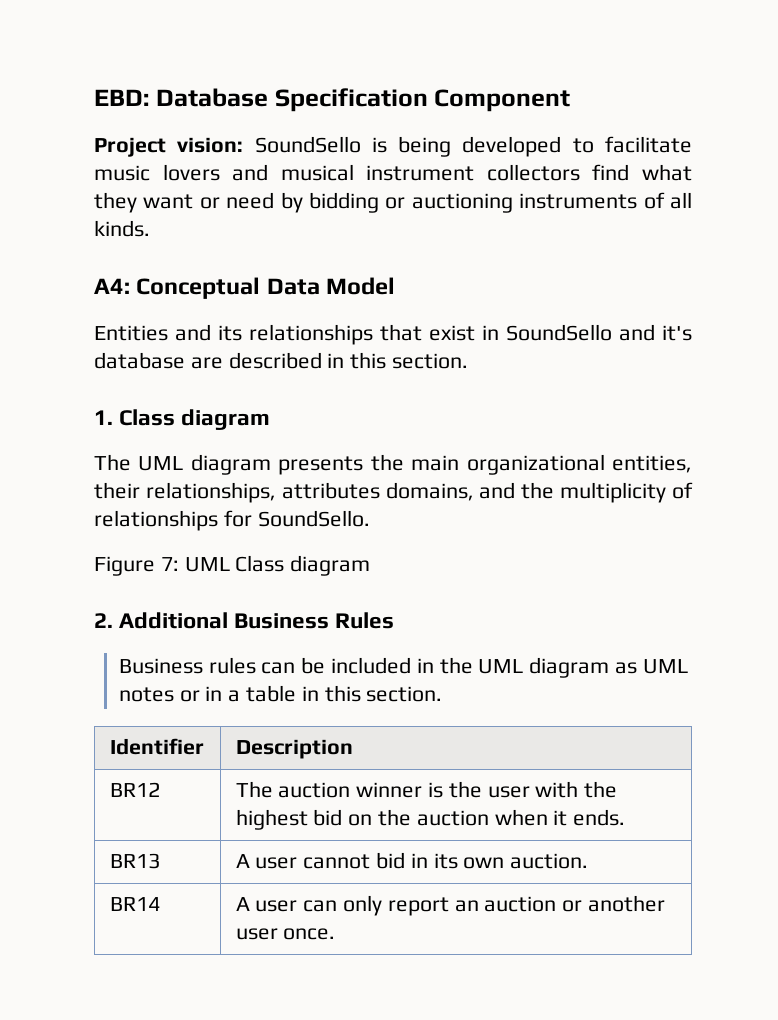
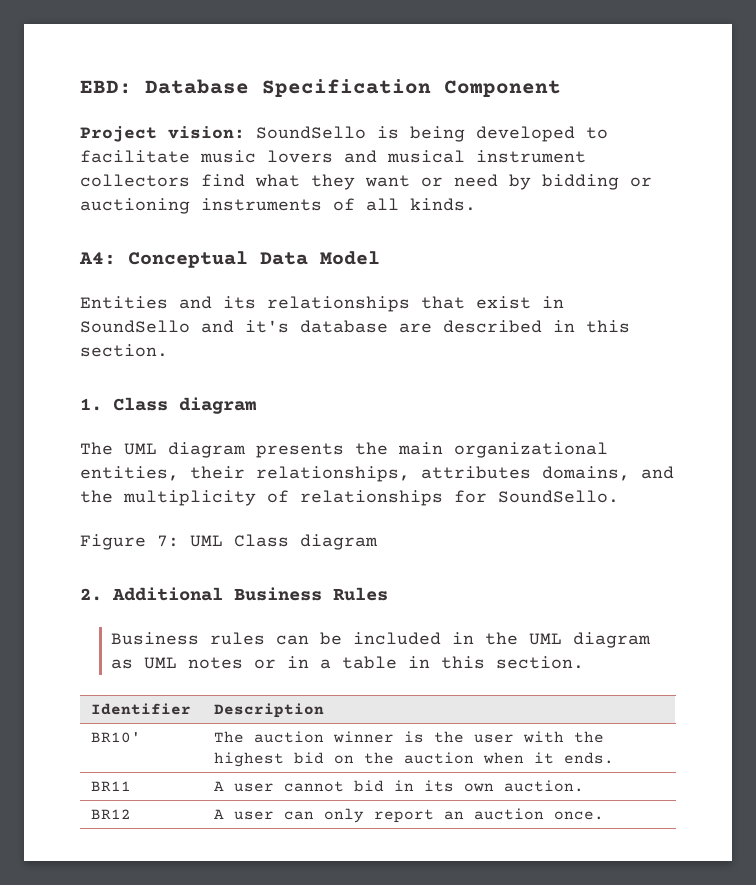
- BR12 | The auction winner is the user with the highest bid on the auction when it ends.
+ BR10' | The auction winner is the user with the highest bid on the auction when it ends.
- BR13 | A user cannot bid in its own auction.
+ BR11 | A user cannot bid in its own auction.
- BR14 | A user can only report an auction or another user once.
+ BR12 | A user can only report an auction once.

